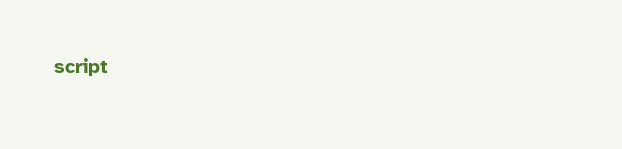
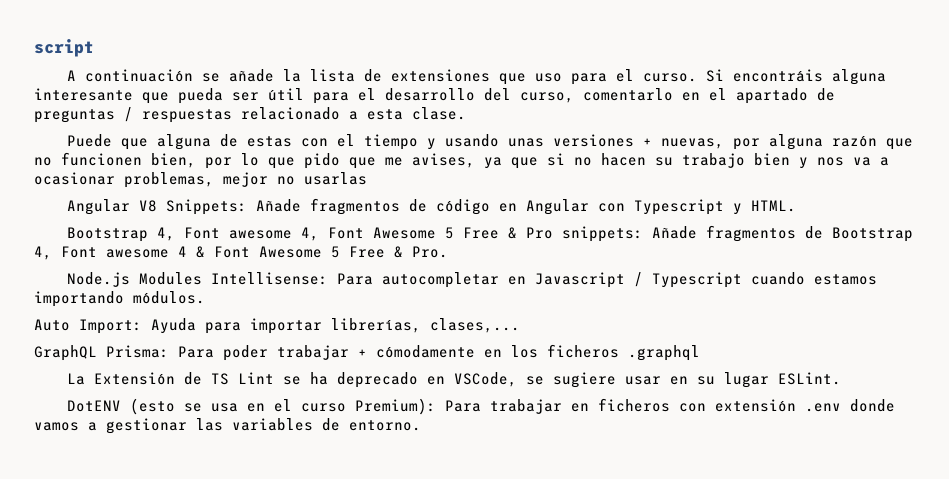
+ A continuación se añade la lista de extensiones que uso para el curso. Si encontráis alguna interesante que pueda ser útil para el desarrollo del curso, comentarlo en el apartado de preguntas / respuestas relacionado a esta clase.
+ Puede que alguna de estas con el tiempo y usando unas versiones + nuevas, por alguna razón que no funcionen bien, por lo que pido que me avises, ya que si no hacen su trabajo bien y nos va a ocasionar problemas, mejor no usarlas
+ Angular V8 Snippets: Añade fragmentos de código en Angular con Typescript y HTML.
+ Bootstrap 4, Font awesome 4, Font Awesome 5 Free & Pro snippets: Añade fragmentos de Bootstrap 4, Font awesome 4 & Font Awesome 5 Free & Pro.
+ Node.js Modules Intellisense: Para autocompletar en Javascript / Typescript cuando estamos importando módulos.
+ Auto Import: Ayuda para importar librerías, clases,...
+ GraphQL Prisma: Para poder trabajar + cómodamente en los ficheros .graphql
+ La Extensión de TS Lint se ha deprecado en VSCode, se sugiere usar en su lugar ESLint.
+ DotENV (esto se usa en el curso Premium): Para trabajar en ficheros con extensión .env donde vamos a gestionar las variables de entorno.

